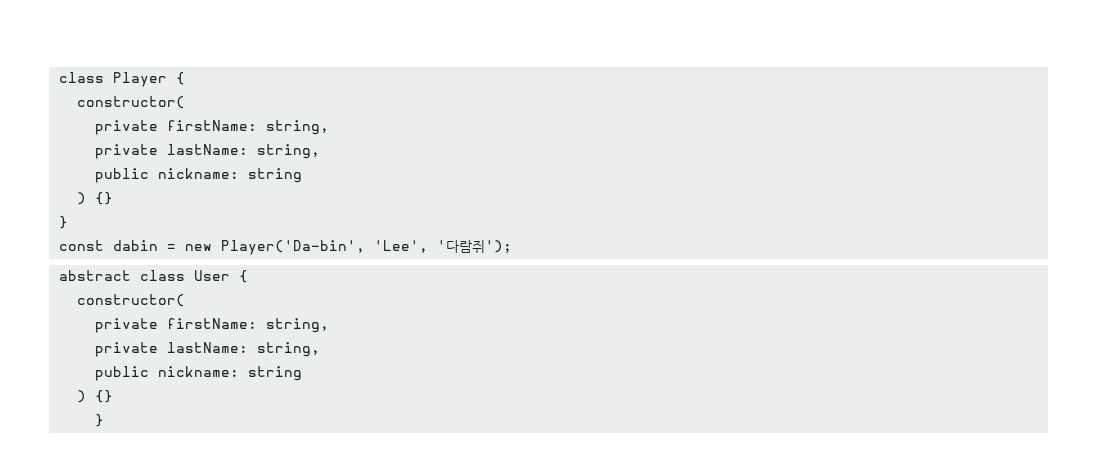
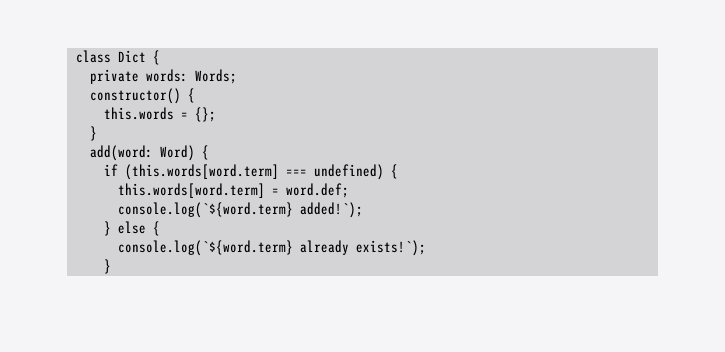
- class Player {
- constructor(
- private firstName: string,
- private lastName: string,
- public nickname: string
- ) {}
+ class Dict {
+ private words: Words;
+ constructor() {
+ this.words = {};
  }
- const dabin = new Player('Da-bin', 'Lee', '다람쥐');
- abstract class User {
- constructor(
- private firstName: string,
- private lastName: string,
- public nickname: string
- ) {}
+ add(word: Word) {
+ if (this.words[word.term] === undefined) {
+ this.words[word.term] = word.def;
+ console.log(`${word.term} added!`);
+ } else {
+ console.log(`${word.term} already exists!`);

